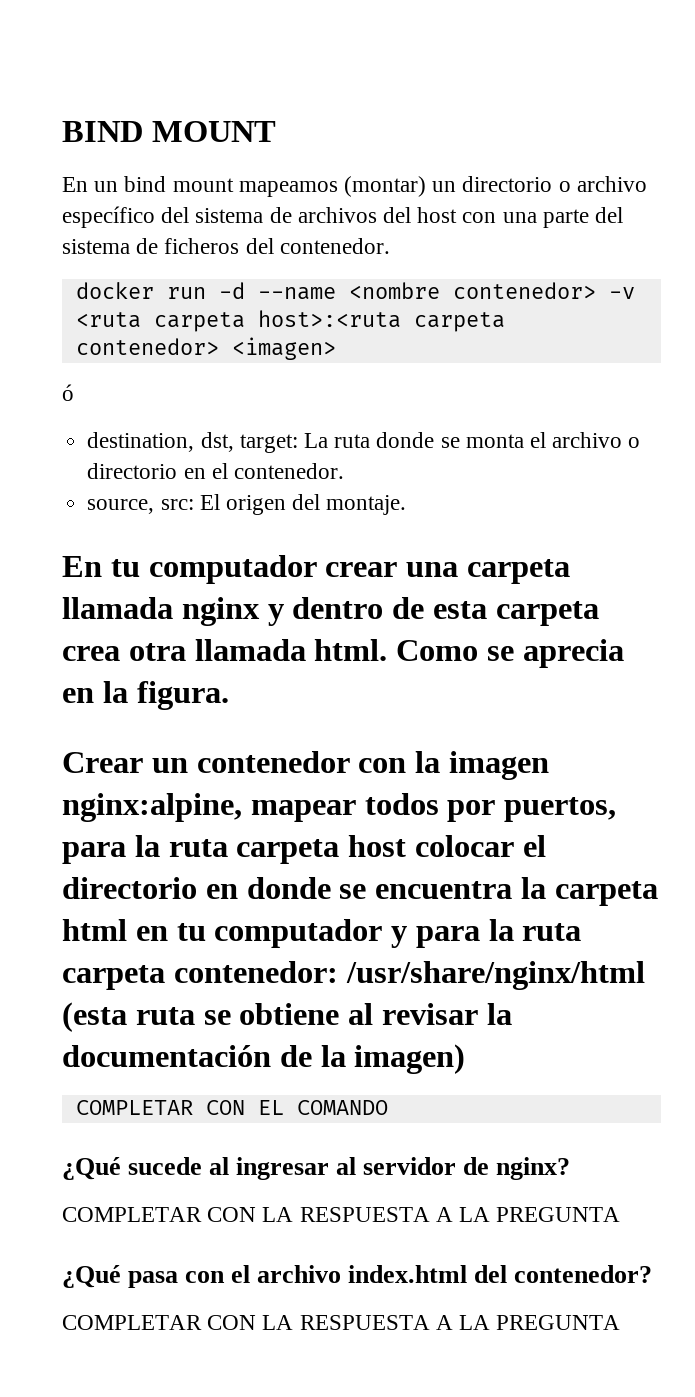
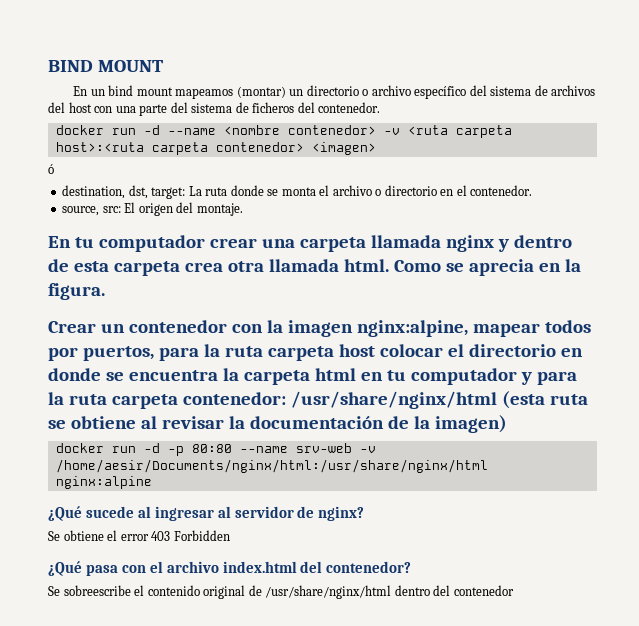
- COMPLETAR CON EL COMANDO
+ docker run -d -p 80:80 --name srv-web -v /home/aesir/Documents/nginx/html:/usr/share/nginx/html nginx:alpine
  ¿Qué sucede al ingresar al servidor de nginx?
- COMPLETAR CON LA RESPUESTA A LA PREGUNTA
+ Se obtiene el error 403 Forbidden
  ¿Qué pasa con el archivo index.html del contenedor?
- COMPLETAR CON LA RESPUESTA A LA PREGUNTA
+ Se sobreescribe el contenido original de /usr/share/nginx/html dentro del contenedor

